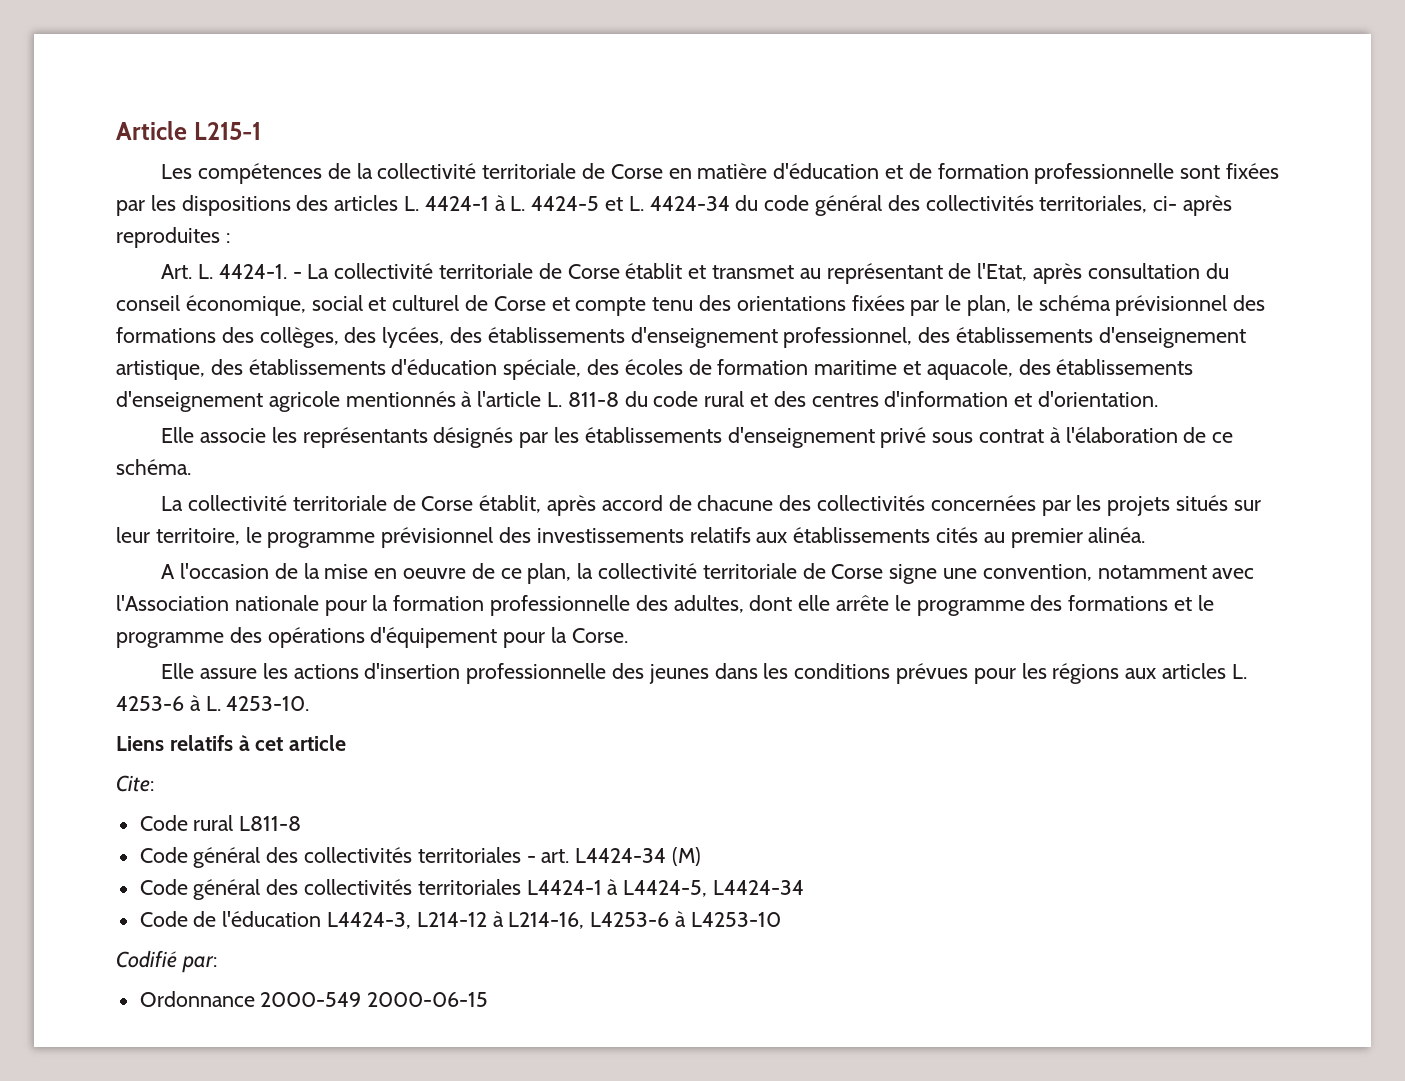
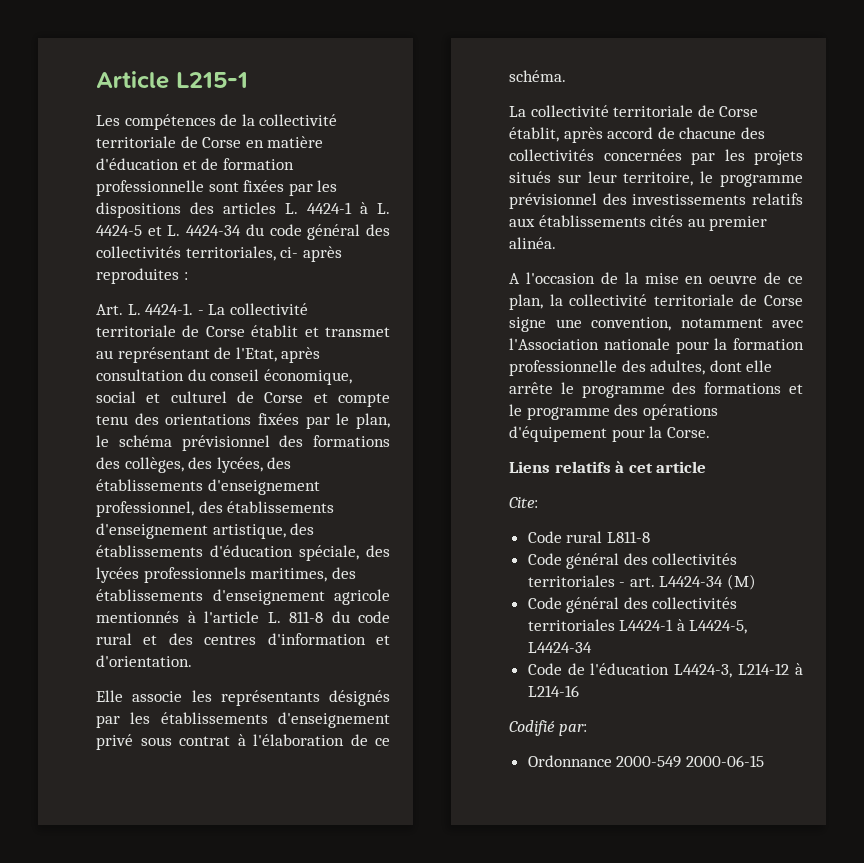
- - La collectivité territoriale de Corse établit et transmet au représentant de l'Etat, après consultation du conseil économique, social et culturel de Corse et compte tenu des orientations fixées par le plan, le schéma prévisionnel des formations des collèges, des lycées, des établissements d'enseignement professionnel, des établissements d'enseignement artistique, des établissements d'éducation spéciale, des écoles de formation maritime et aquacole, des établissements d'enseignement agricole mentionnés à l'article L. 811-8 du code rural et des centres d'information et d'orientation.
+ - La collectivité territoriale de Corse établit et transmet au représentant de l'Etat, après consultation du conseil économique, social et culturel de Corse et compte tenu des orientations fixées par le plan, le schéma prévisionnel des formations des collèges, des lycées, des établissements d'enseignement professionnel, des établissements d'enseignement artistique, des établissements d'éducation spéciale, des lycées professionnels maritimes, des établissements d'enseignement agricole mentionnés à l'article L. 811-8 du code rural et des centres d'information et d'orientation.
- Elle assure les actions d'insertion professionnelle des jeunes dans les conditions prévues pour les régions aux articles L. 4253-6 à L. 4253-10.
- Code de l'éducation L4424-3, L214-12 à L214-16, L4253-6 à L4253-10
+ Code de l'éducation L4424-3, L214-12 à L214-16

